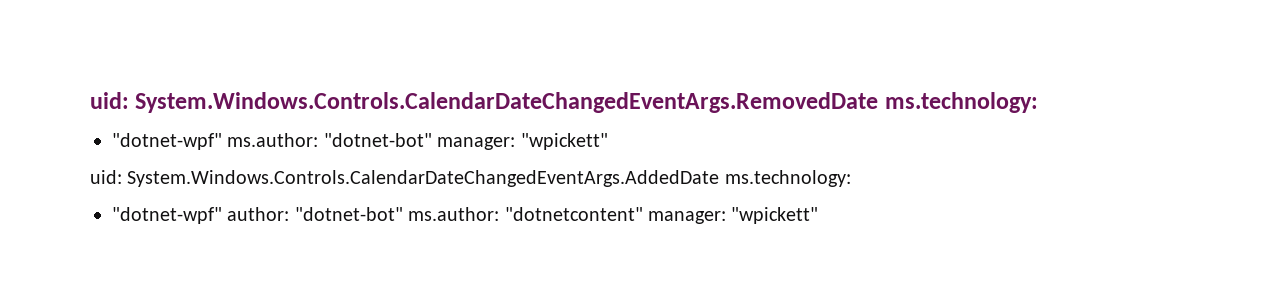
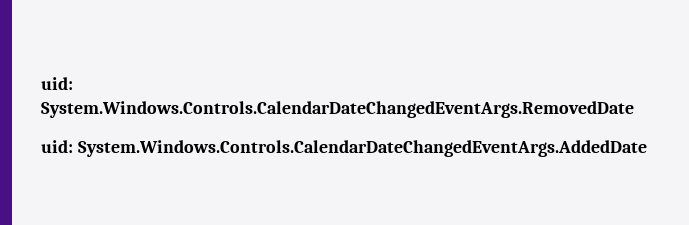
- uid: System.Windows.Controls.CalendarDateChangedEventArgs.RemovedDate ms.technology:
- "dotnet-wpf" ms.author: "dotnet-bot" manager: "wpickett"
- uid: System.Windows.Controls.CalendarDateChangedEventArgs.AddedDate ms.technology:
- "dotnet-wpf" author: "dotnet-bot" ms.author: "dotnetcontent" manager: "wpickett"
+ uid: System.Windows.Controls.CalendarDateChangedEventArgs.RemovedDate
+ uid: System.Windows.Controls.CalendarDateChangedEventArgs.AddedDate

